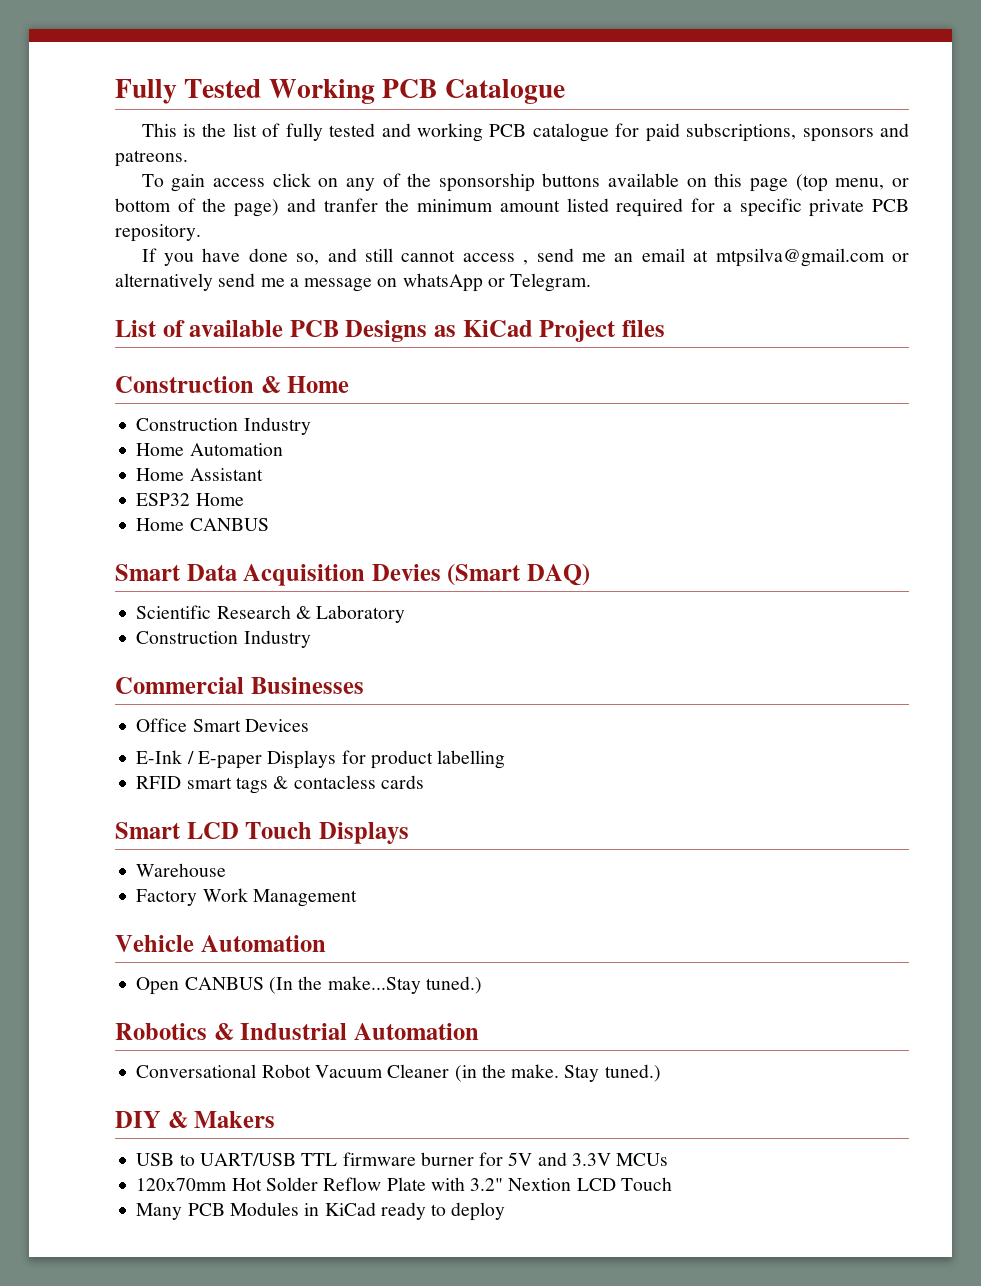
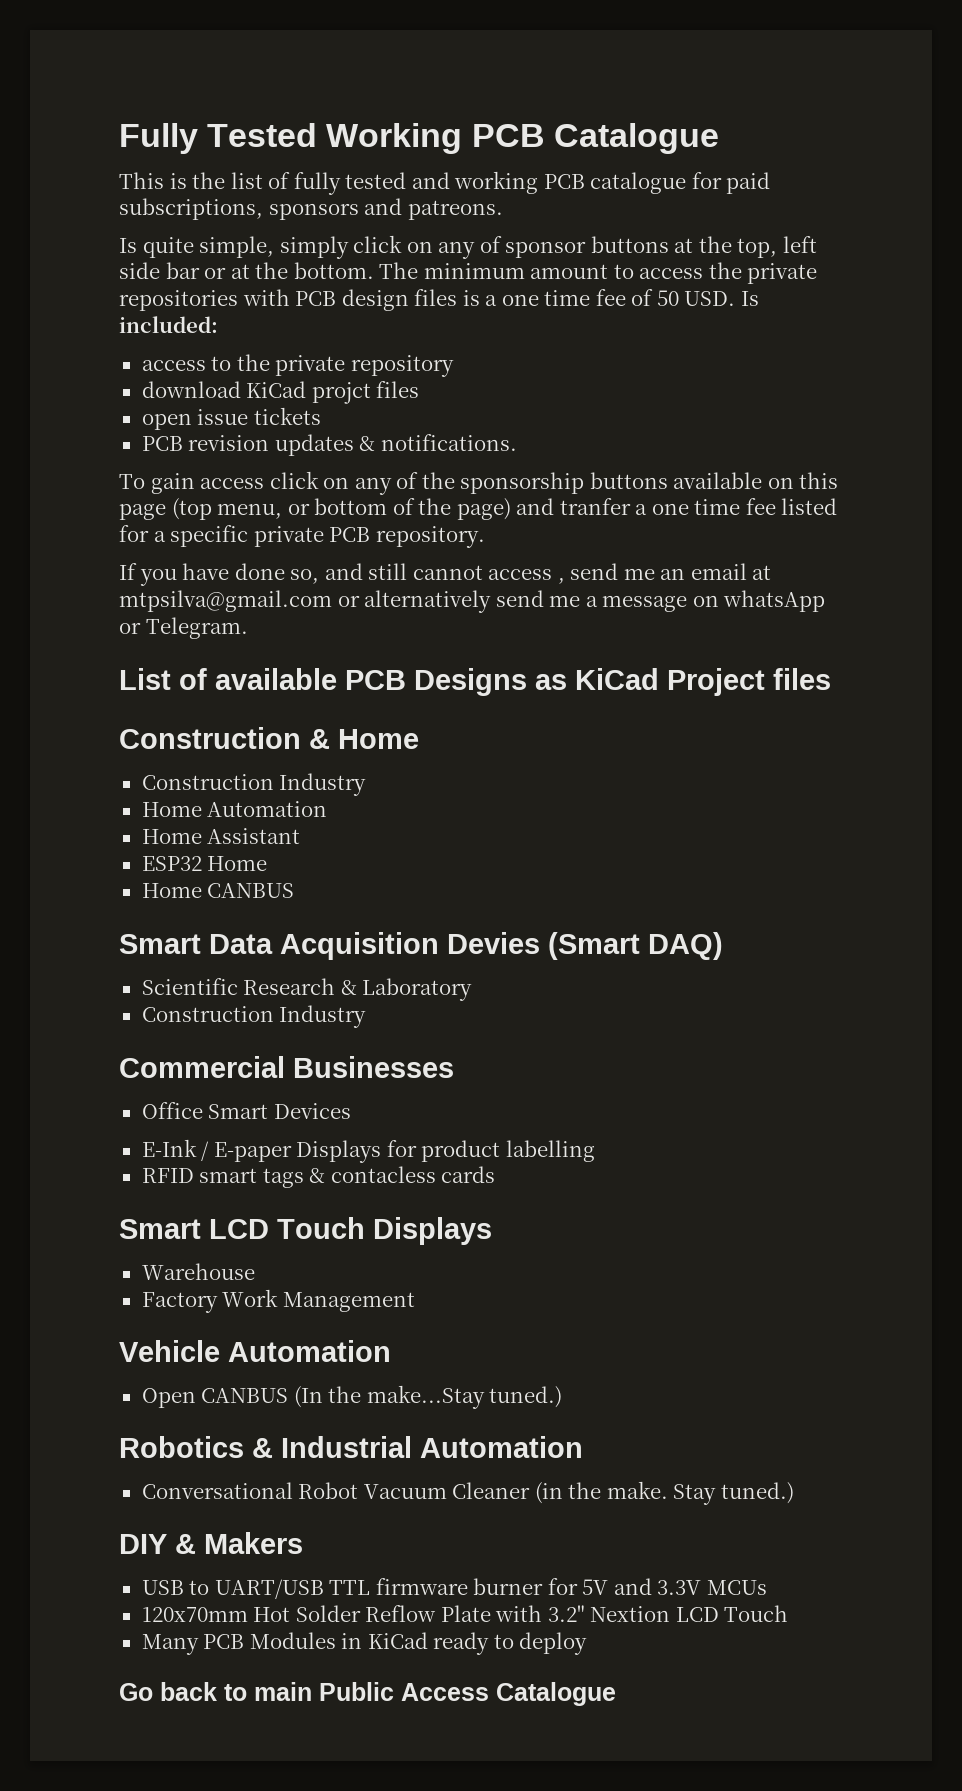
+ Is quite simple, simply click on any of sponsor buttons at the top, left side bar or at the bottom. The minimum amount to access the private repositories with PCB design files is a one time fee of 50 USD. Is included:
+ access to the private repository
+ download KiCad projct files
+ open issue tickets
+ PCB revision updates & notifications.
- To gain access click on any of the sponsorship buttons available on this page (top menu, or bottom of the page) and tranfer the minimum amount listed required for a specific private PCB repository.
+ To gain access click on any of the sponsorship buttons available on this page (top menu, or bottom of the page) and tranfer a one time fee listed for a specific private PCB repository.
+ Go back to main Public Access Catalogue

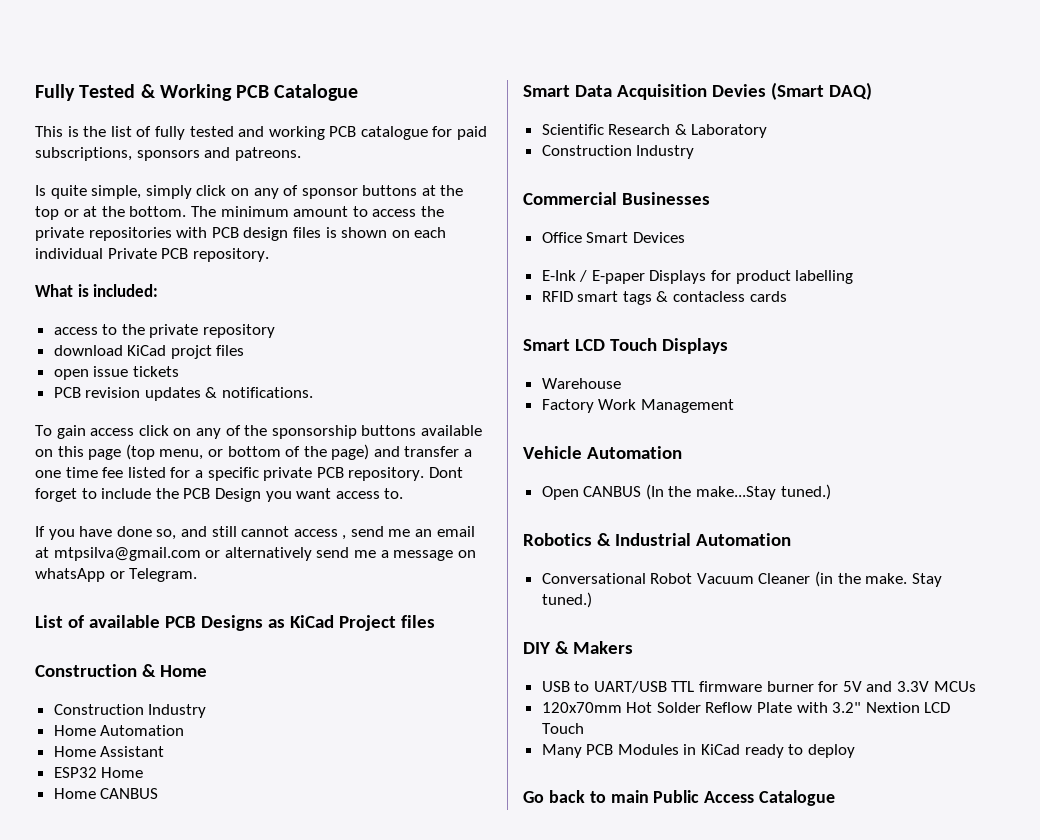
- Fully Tested Working PCB Catalogue
+ Fully Tested & Working PCB Catalogue
- Is quite simple, simply click on any of sponsor buttons at the top, left side bar or at the bottom.
+ Is quite simple, simply click on any of sponsor buttons at the top or at the bottom.
- The minimum amount to access the private repositories with PCB design files is a one time fee of 50 USD. Is included:
+ The minimum amount to access the private repositories with PCB design files is shown on each individual Private PCB repository.
+ What is included:
- To gain access click on any of the sponsorship buttons available on this page (top menu, or bottom of the page) and tranfer a one time fee listed for a specific private PCB repository.
+ To gain access click on any of the sponsorship buttons available on this page (top menu, or bottom of the page) and transfer a one time fee listed for a specific private PCB repository. Dont forget to include the PCB Design you want access to.

